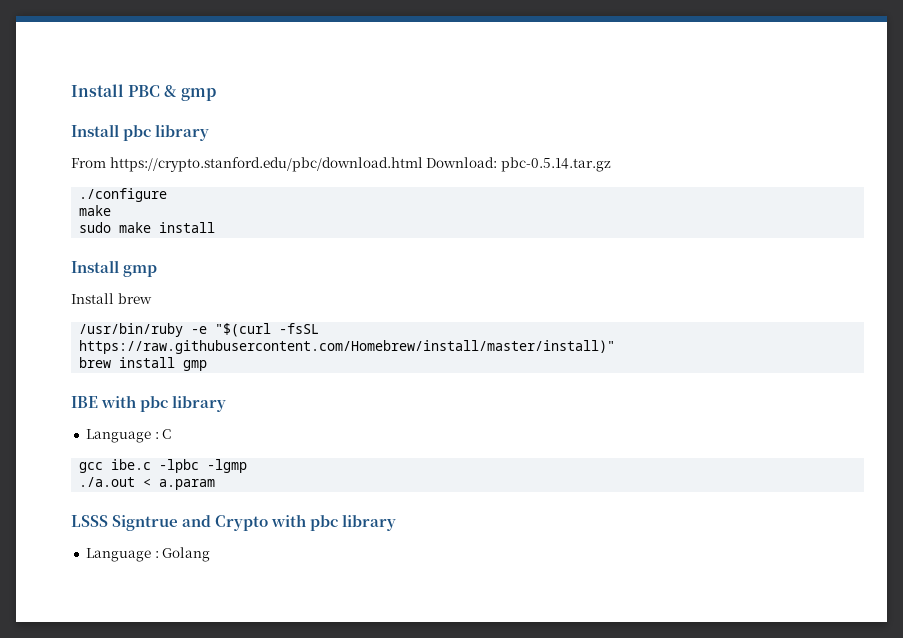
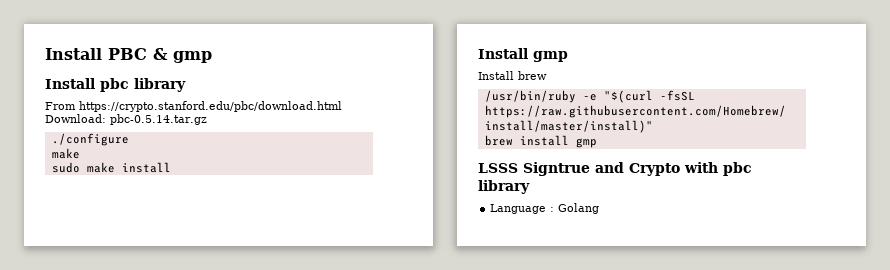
- IBE with pbc library
- Language : C
- gcc ibe.c -lpbc -lgmp
- ./a.out < a.param

